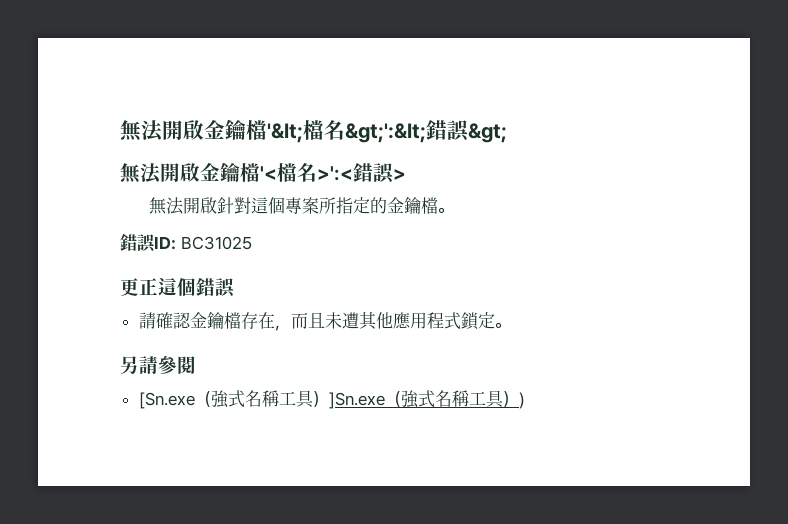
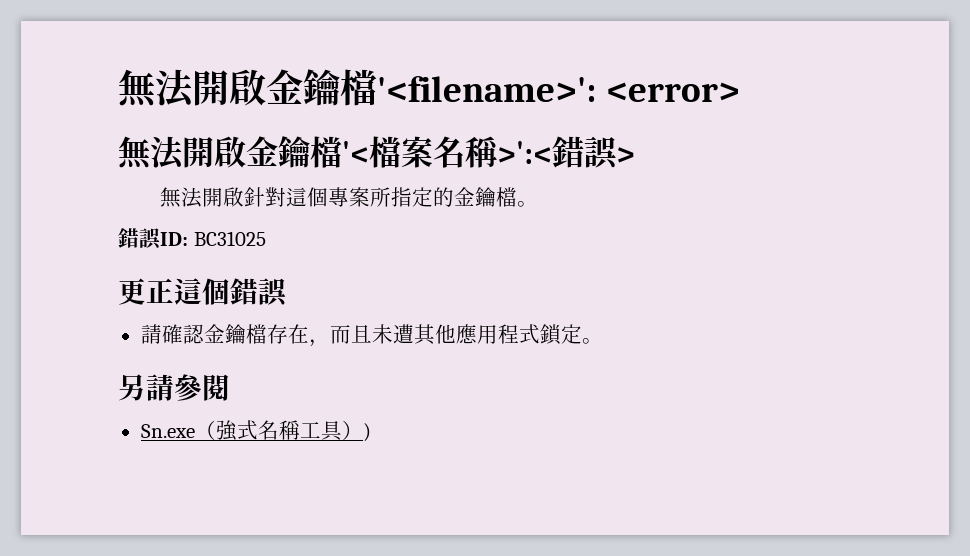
- 無法開啟金鑰檔'&lt;檔名&gt;':&lt;錯誤&gt;
+ 無法開啟金鑰檔'<filename>': <error>
- 無法開啟金鑰檔'<檔名>':<錯誤>
+ 無法開啟金鑰檔'<檔案名稱>':<錯誤>
- [Sn.exe（強式名稱工具）]Sn.exe（強式名稱工具）)
+ Sn.exe（強式名稱工具）)

